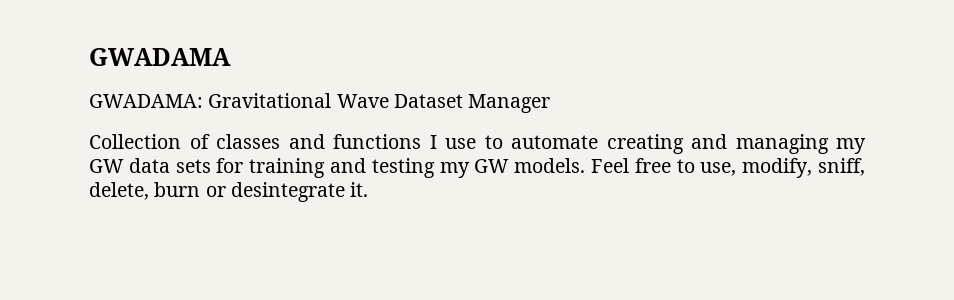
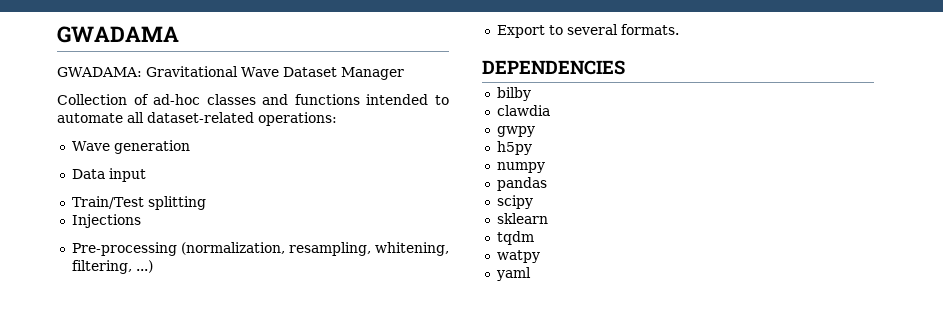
- Collection of classes and functions I use to automate creating and managing my GW data sets for training and testing my GW models. Feel free to use, modify, sniff, delete, burn or desintegrate it.
+ Collection of ad-hoc classes and functions intended to automate all dataset-related operations:
+ Wave generation
+ Data input
+ Train/Test splitting
+ Injections
+ Pre-processing (normalization, resampling, whitening, filtering, ...)
+ Export to several formats.
+ DEPENDENCIES
+ bilby
+ clawdia
+ gwpy
+ h5py
+ numpy
+ pandas
+ scipy
+ sklearn
+ tqdm
+ watpy
+ yaml

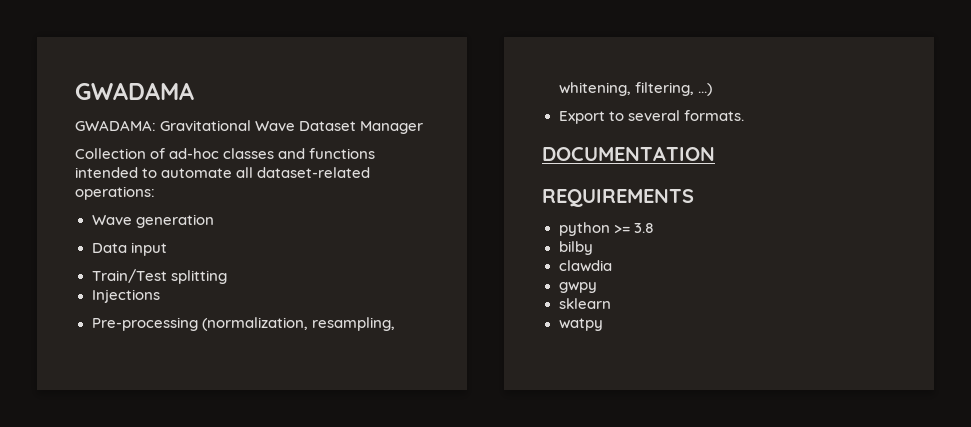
- DEPENDENCIES
+ DOCUMENTATION
+ REQUIREMENTS
+ python >= 3.8
- h5py
- numpy
- pandas
- scipy
- tqdm
- yaml

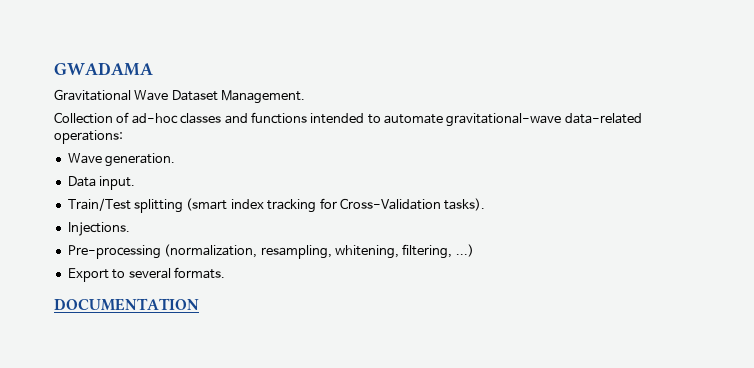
- GWADAMA: Gravitational Wave Dataset Manager
+ Gravitational Wave Dataset Management.
- Collection of ad-hoc classes and functions intended to automate all dataset-related operations:
+ Collection of ad-hoc classes and functions intended to automate gravitational-wave data-related operations:
- Wave generation
+ Wave generation.
- Data input
+ Data input.
- Train/Test splitting
- Injections
+ Train/Test splitting (smart index tracking for Cross-Validation tasks).
+ Injections.
- REQUIREMENTS
- python >= 3.8
- bilby
- clawdia
- gwpy
- sklearn
- watpy

